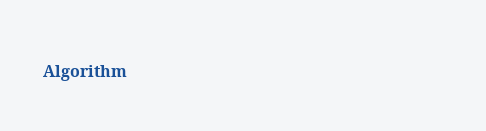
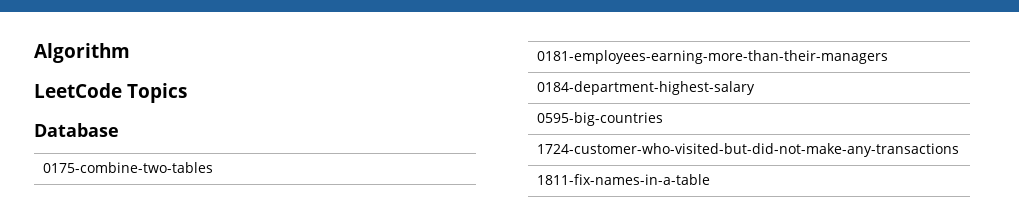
+ LeetCode Topics
+ Database
+ 0175-combine-two-tables
+ 0181-employees-earning-more-than-their-managers
+ 0184-department-highest-salary
+ 0595-big-countries
+ 1724-customer-who-visited-but-did-not-make-any-transactions
+ 1811-fix-names-in-a-table

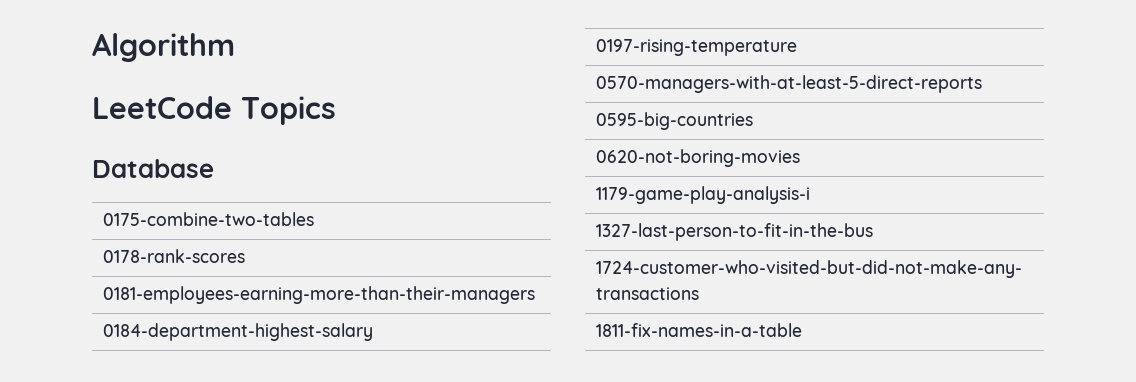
+ 0178-rank-scores
+ 0197-rising-temperature
+ 0570-managers-with-at-least-5-direct-reports
+ 0620-not-boring-movies
+ 1179-game-play-analysis-i
+ 1327-last-person-to-fit-in-the-bus

